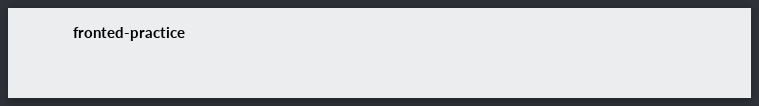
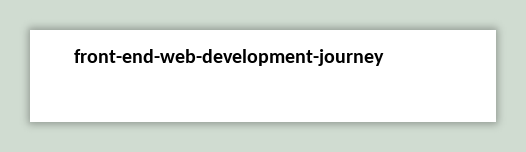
- fronted-practice
+ front-end-web-development-journey

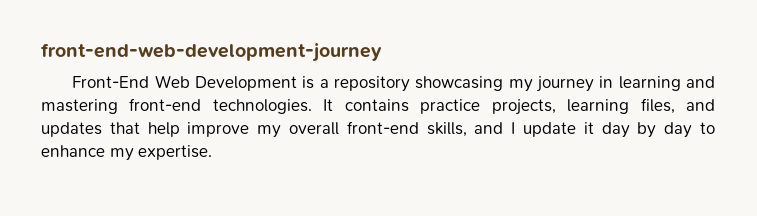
+ Front-End Web Development is a repository showcasing my journey in learning and mastering front-end technologies. It contains practice projects, learning files, and updates that help improve my overall front-end skills, and I update it day by day to enhance my expertise.

